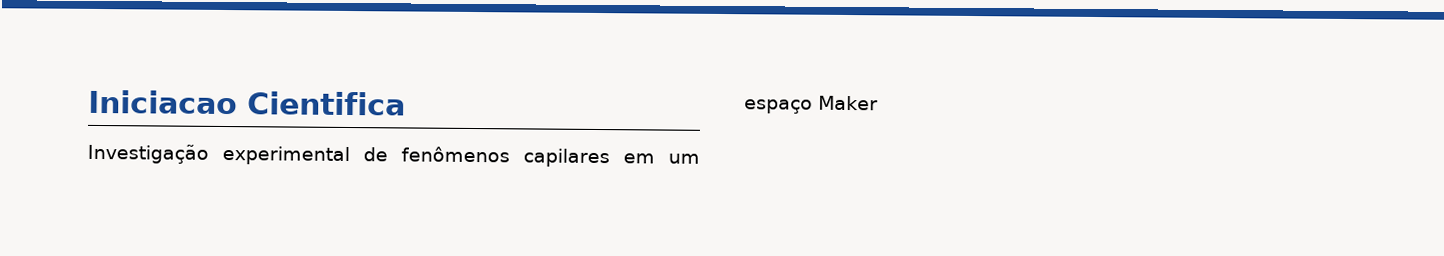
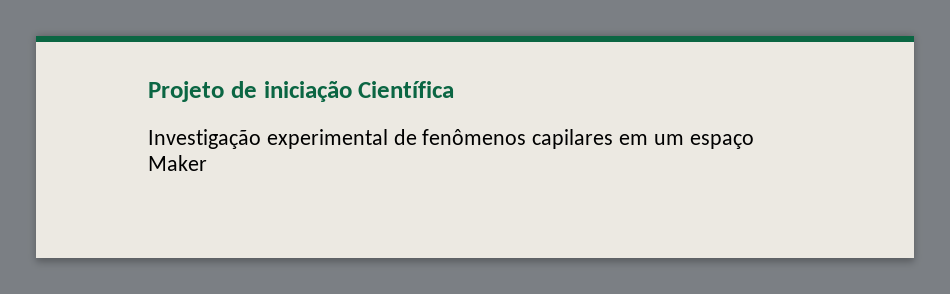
- Iniciacao Cientifica
+ Projeto de iniciação Científica

